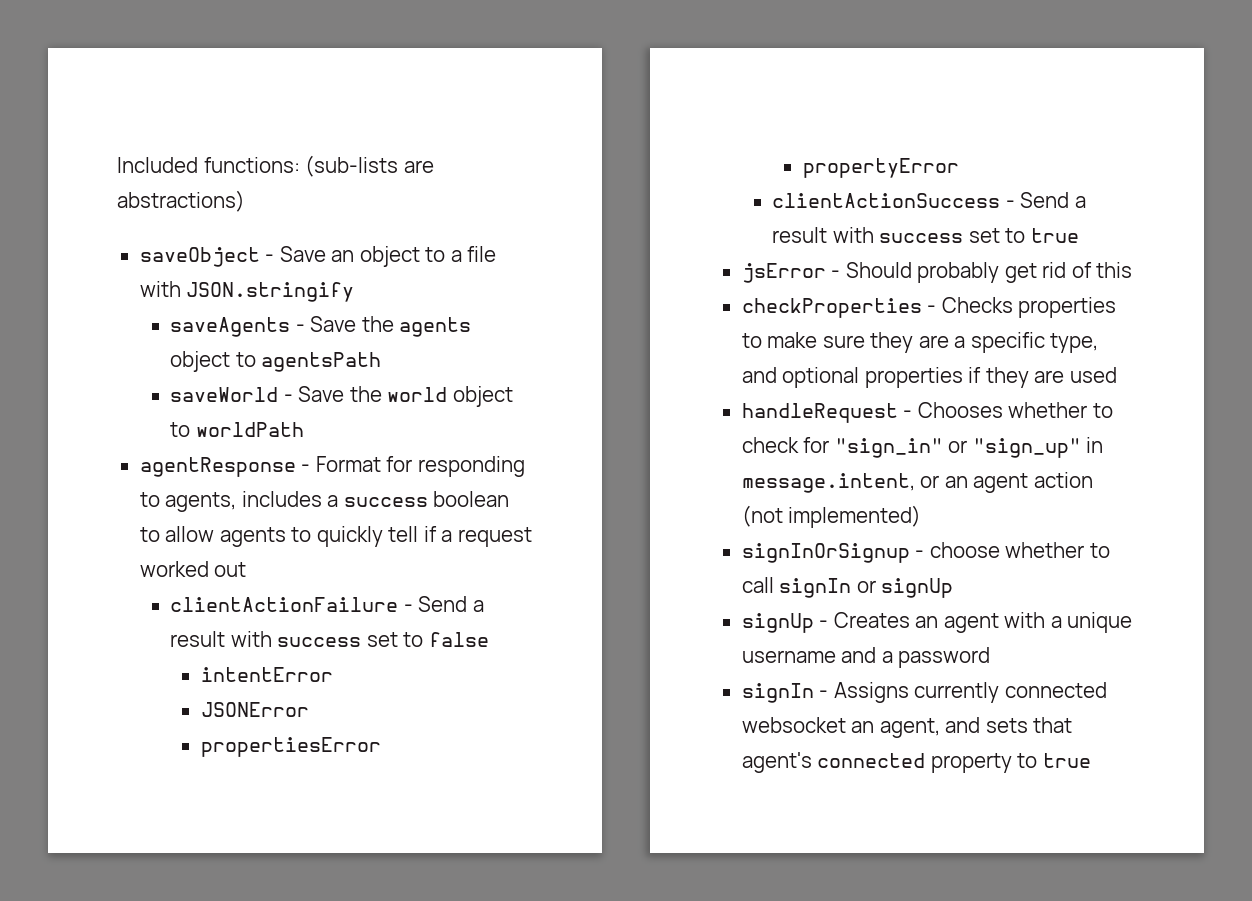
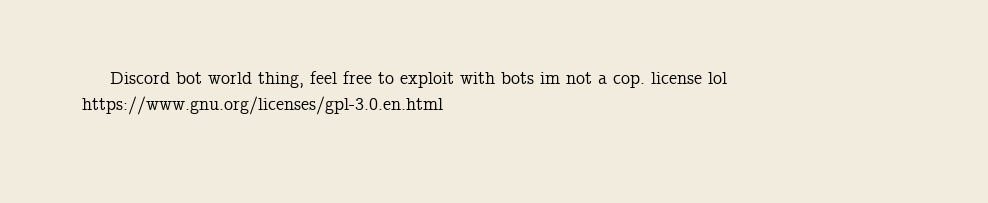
- Included functions: (sub-lists are abstractions)
- saveObject - Save an object to a file with JSON.stringify
- saveAgents - Save the agents object to agentsPath
- saveWorld - Save the world object to worldPath
- agentResponse - Format for responding to agents, includes a success boolean to allow agents to quickly tell if a request worked out
- clientActionFailure - Send a result with success set to false
- intentError
- JSONError
- propertiesError
- propertyError
- clientActionSuccess - Send a result with success set to true
- jsError - Should probably get rid of this
- checkProperties - Checks properties to make sure they are a specific type, and optional properties if they are used
- handleRequest - Chooses whether to check for "sign_in" or "sign_up" in message.intent, or an agent action (not implemented)
- signInOrSignup - choose whether to call signIn or signUp
- signUp - Creates an agent with a unique username and a password
- signIn - Assigns currently connected websocket an agent, and sets that agent's connected property to true
+ Discord bot world thing, feel free to exploit with bots im not a cop. license lol https://www.gnu.org/licenses/gpl-3.0.en.html

